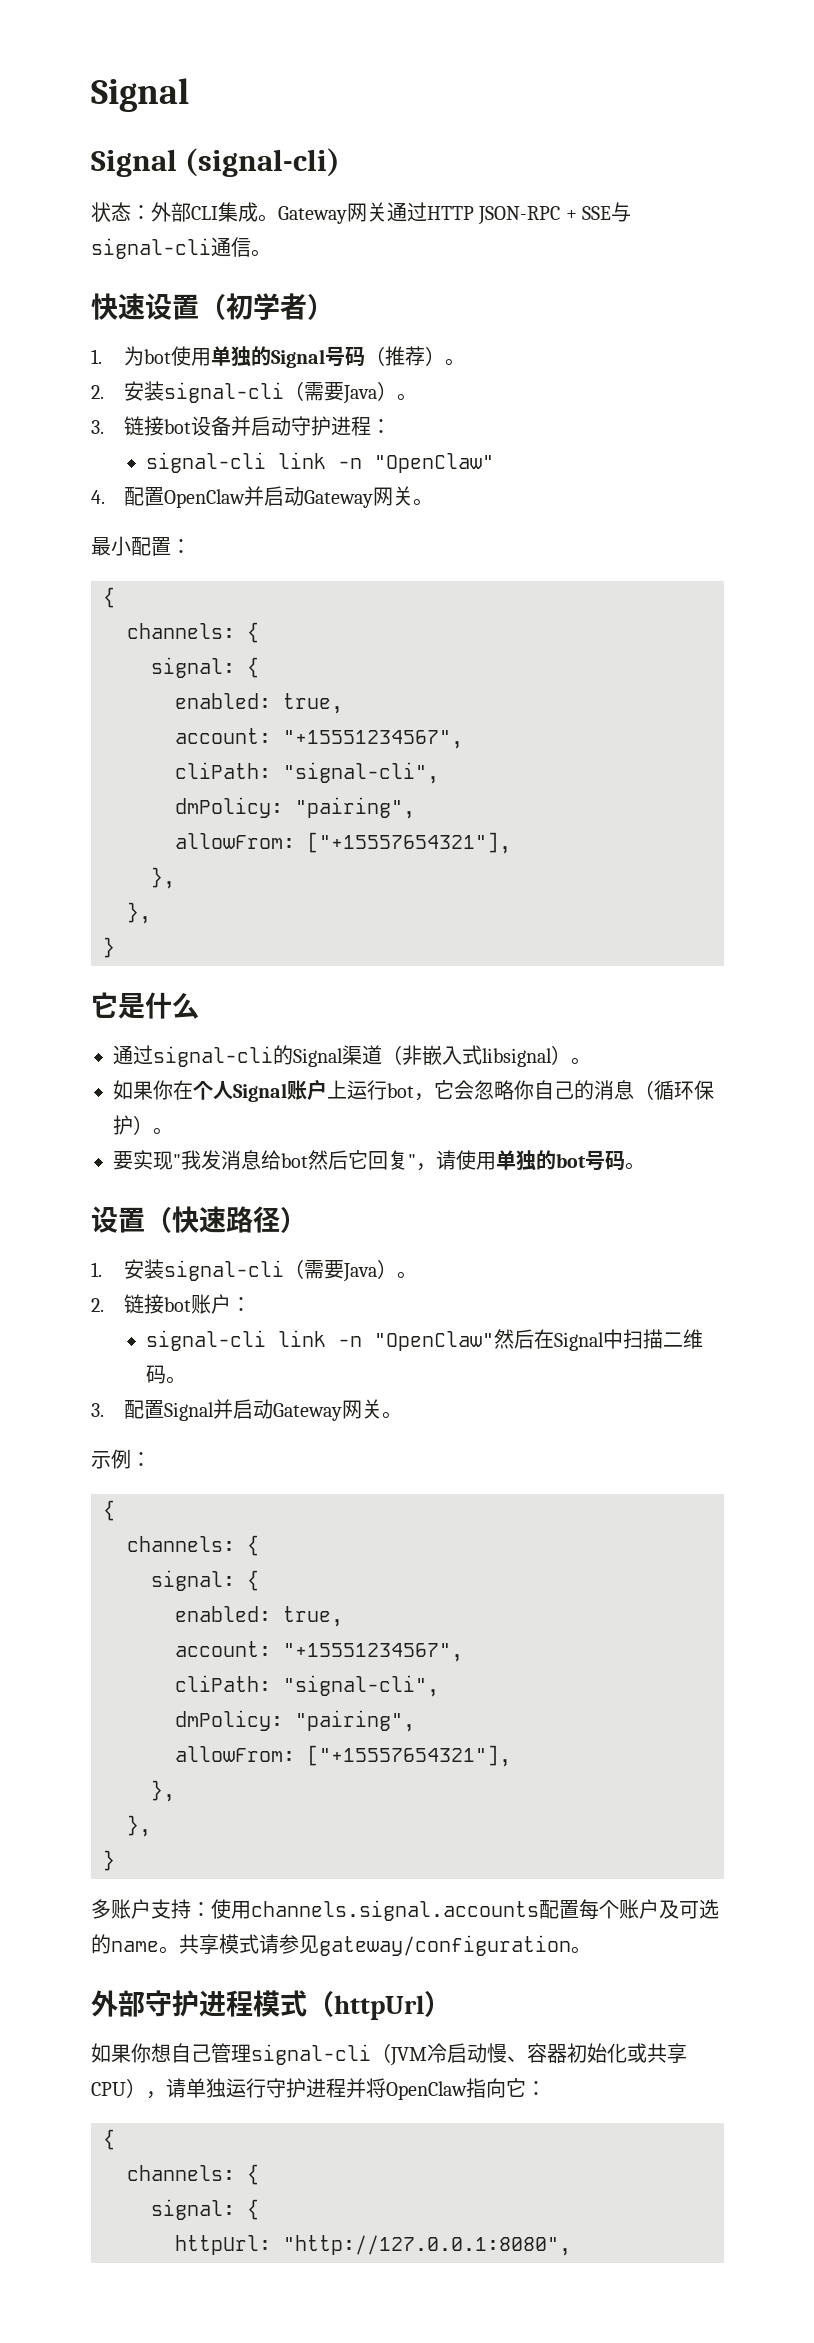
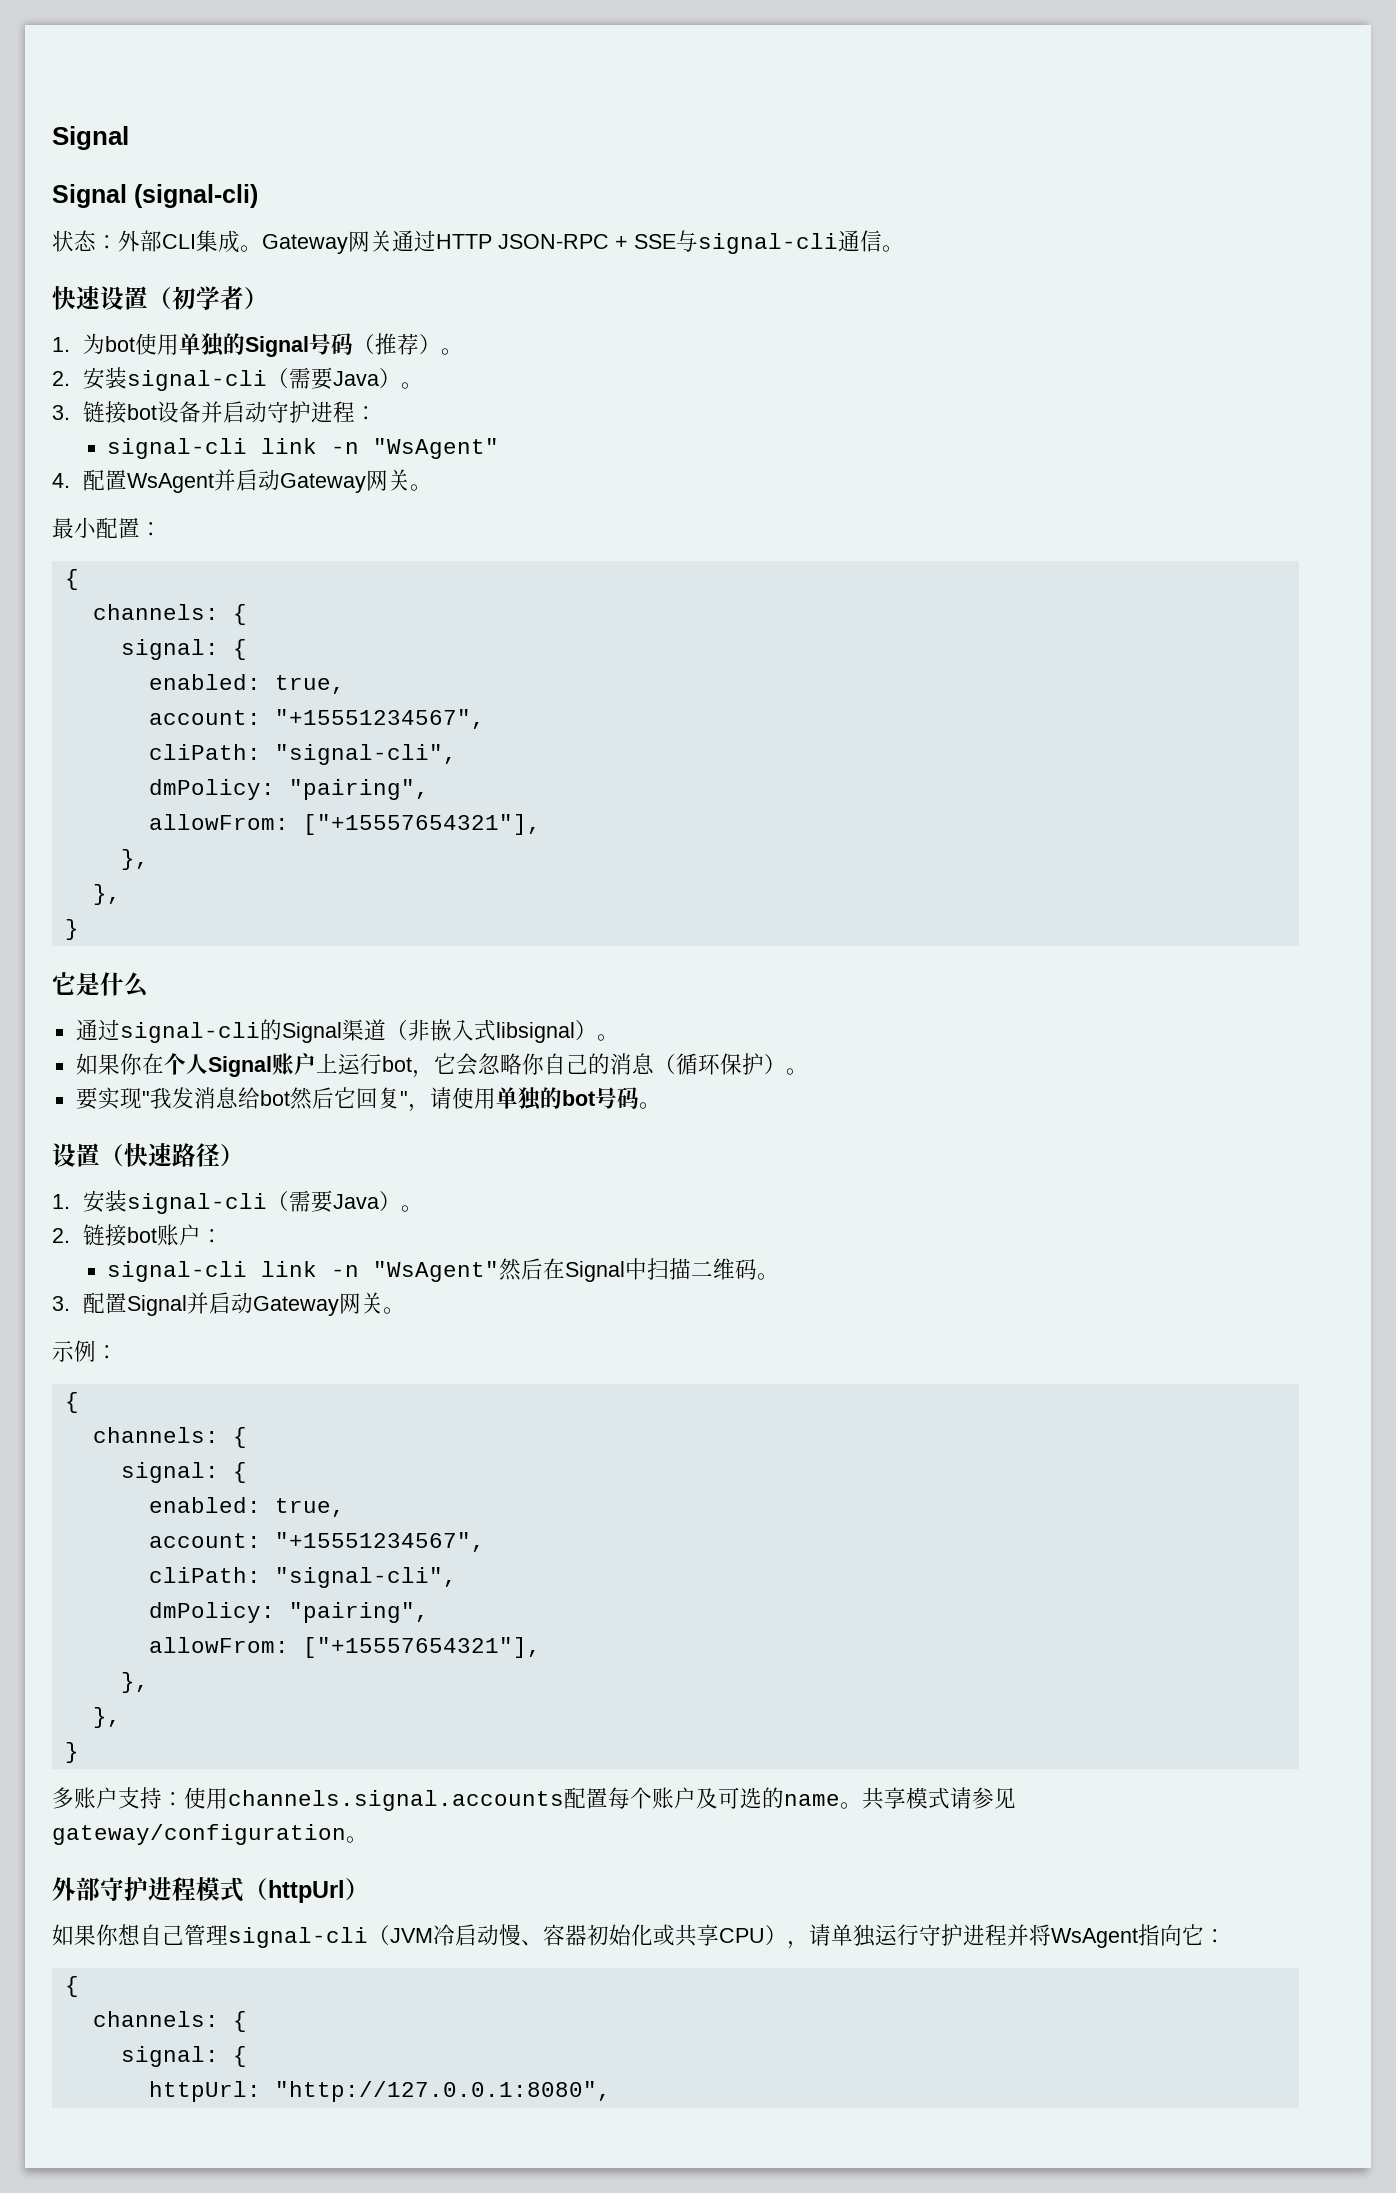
  3.链接bot设备并启动守护进程：
- signal-cli link -n "OpenClaw"
+ signal-cli link -n "WsAgent"
- 4.配置OpenClaw并启动Gateway网关。
+ 4.配置WsAgent并启动Gateway网关。
- signal-cli link -n "OpenClaw"然后在Signal中扫描二维码。
+ signal-cli link -n "WsAgent"然后在Signal中扫描二维码。
- 如果你想自己管理signal-cli（JVM冷启动慢、容器初始化或共享CPU），请单独运行守护进程并将OpenClaw指向它：
+ 如果你想自己管理signal-cli（JVM冷启动慢、容器初始化或共享CPU），请单独运行守护进程并将WsAgent指向它：

